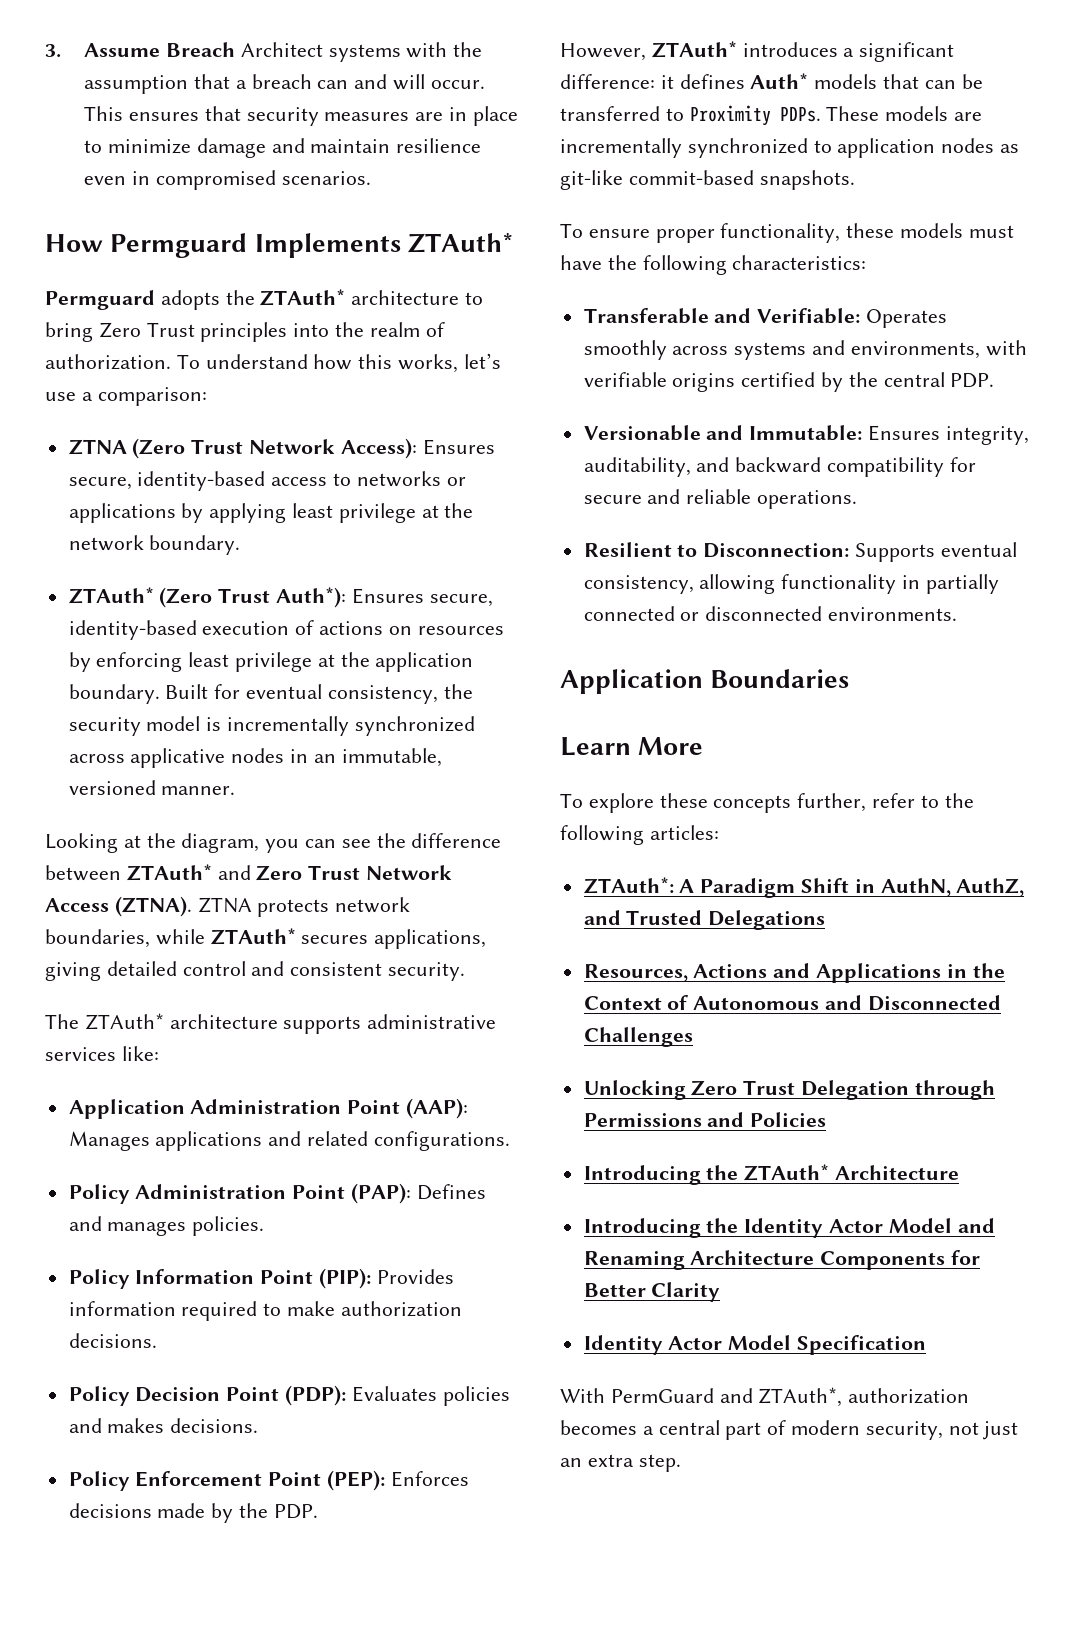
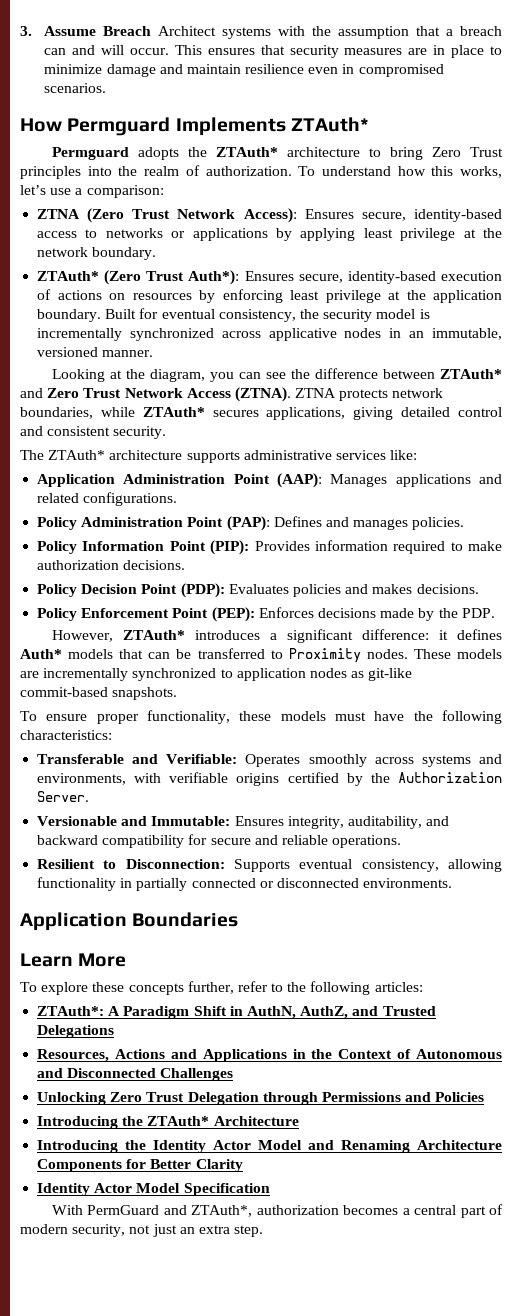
- However, ZTAuth* introduces a significant difference: it defines Auth* models that can be transferred to Proximity PDPs.
+ However, ZTAuth* introduces a significant difference: it defines Auth* models that can be transferred to Proximity nodes.
- Transferable and Verifiable: Operates smoothly across systems and environments, with verifiable origins certified by the central PDP.
+ Transferable and Verifiable: Operates smoothly across systems and environments, with verifiable origins certified by the Authorization Server.

